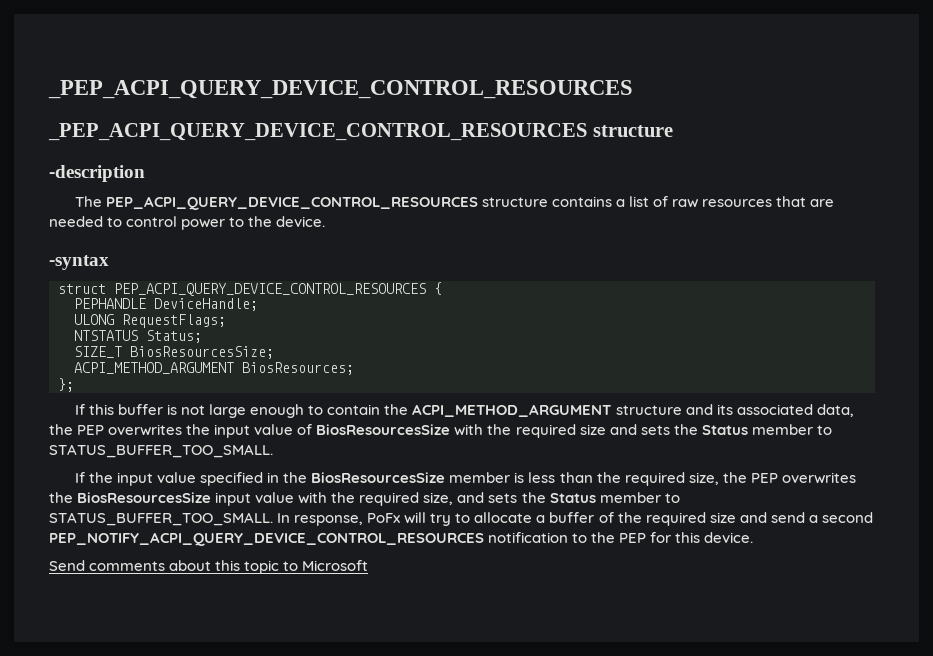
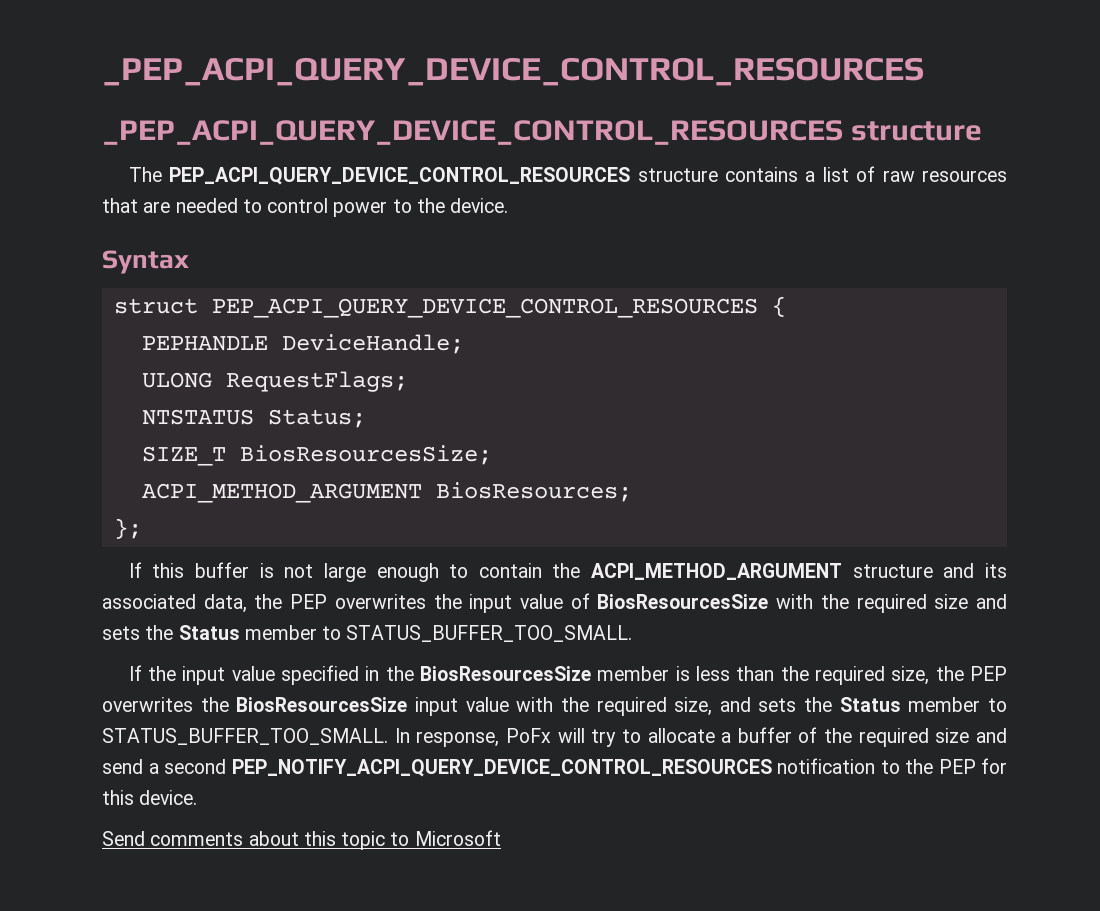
- -description
- -syntax
+ Syntax

